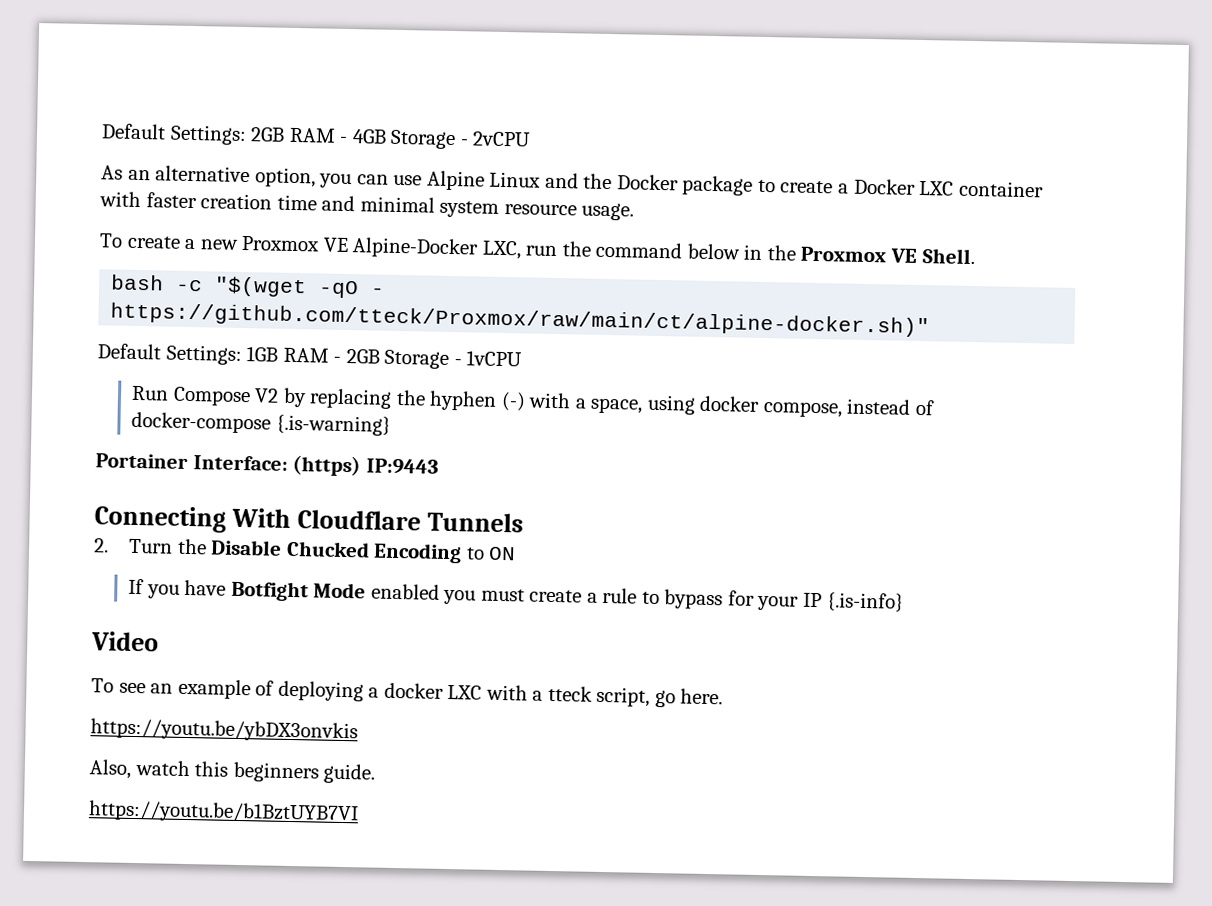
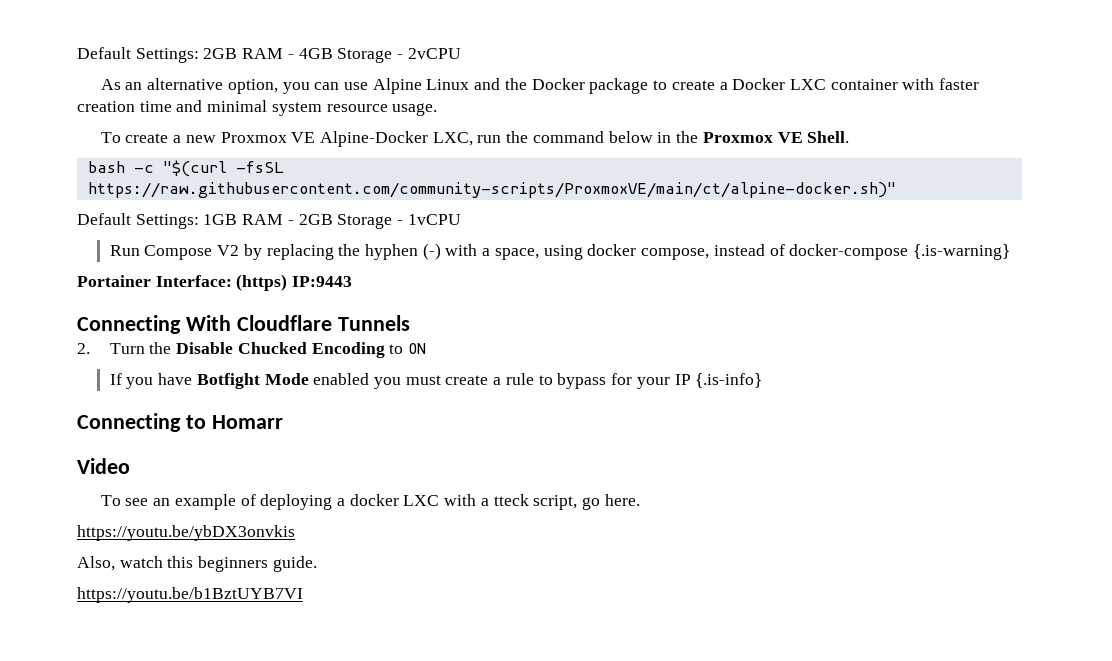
- bash -c "$(wget -qO - https://github.com/tteck/Proxmox/raw/main/ct/alpine-docker.sh)"
+ bash -c "$(curl -fsSL https://raw.githubusercontent.com/community-scripts/ProxmoxVE/main/ct/alpine-docker.sh)"
+ Connecting to Homarr

